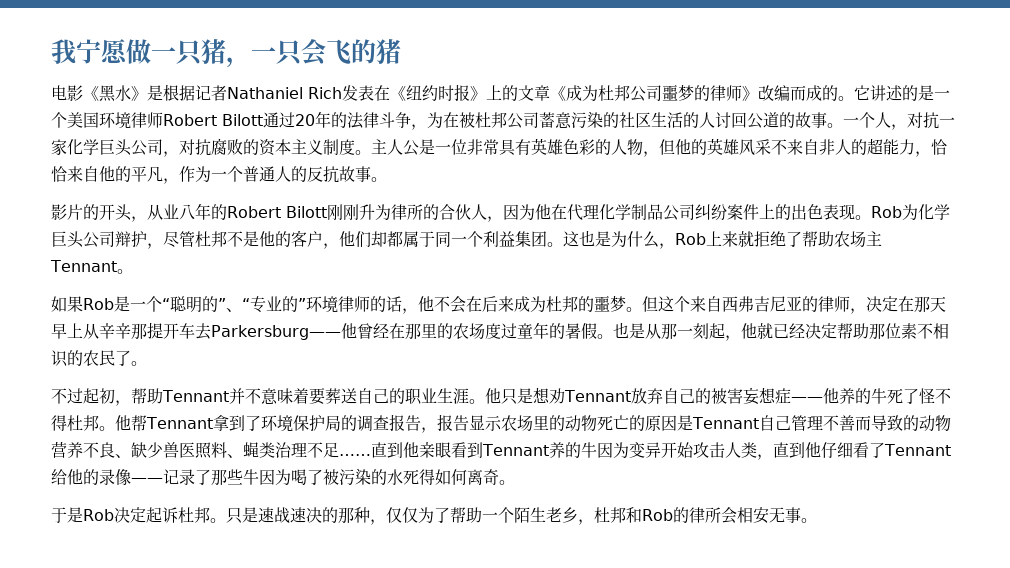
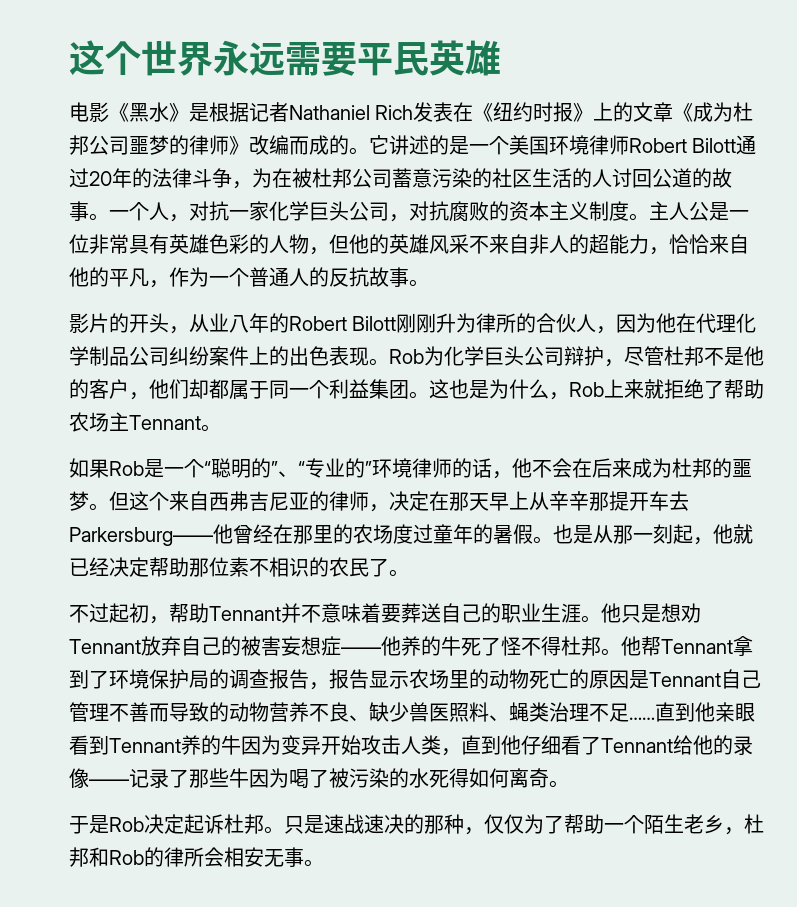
- 我宁愿做一只猪，一只会飞的猪
+ 这个世界永远需要平民英雄

